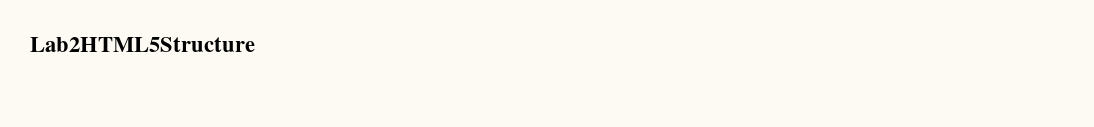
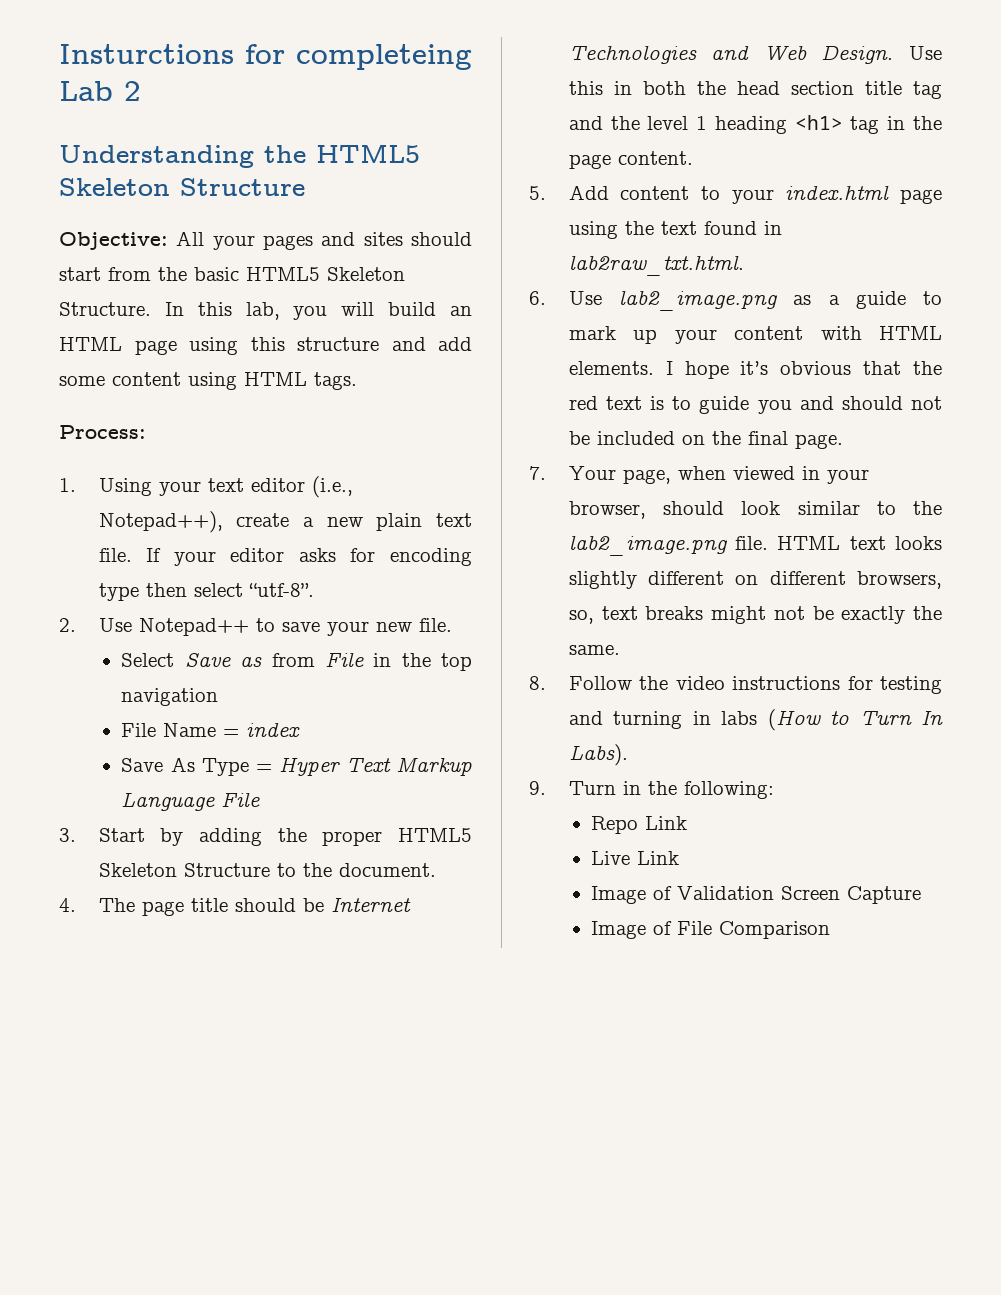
- Lab2HTML5Structure
+ Insturctions for completeing Lab 2
+ Understanding the HTML5 Skeleton Structure
+ Objective: All your pages and sites should start from the basic HTML5 Skeleton Structure. In this lab, you will build an HTML page using this structure and add some content using HTML tags.
+ Process:
+ 1. Using your text editor (i.e., Notepad++), create a new plain text file. If your editor asks for encoding type then select “utf-8”.
+ 2. Use Notepad++ to save your new file.
+ Select Save as from File in the top navigation
+ File Name = index
+ Save As Type = Hyper Text Markup Language File
+ 3. Start by adding the proper HTML5 Skeleton Structure to the document.
+ 4. The page title should be Internet Technologies and Web Design. Use this in both the head section title tag and the level 1 heading <h1> tag in the page content.
+ 5. Add content to your index.html page using the text found in lab2raw_txt.html.
+ 6. Use lab2_image.png as a guide to mark up your content with HTML elements. I hope it’s obvious that the red text is to guide you and should not be included on the final page.
+ 7. Your page, when viewed in your browser, should look similar to the lab2_image.png file. HTML text looks slightly different on different browsers, so, text breaks might not be exactly the same.
+ 8. Follow the video instructions for testing and turning in labs (How to Turn In Labs).
+ 9. Turn in the following:
+ Repo Link
+ Live Link
+ Image of Validation Screen Capture
+ Image of File Comparison

